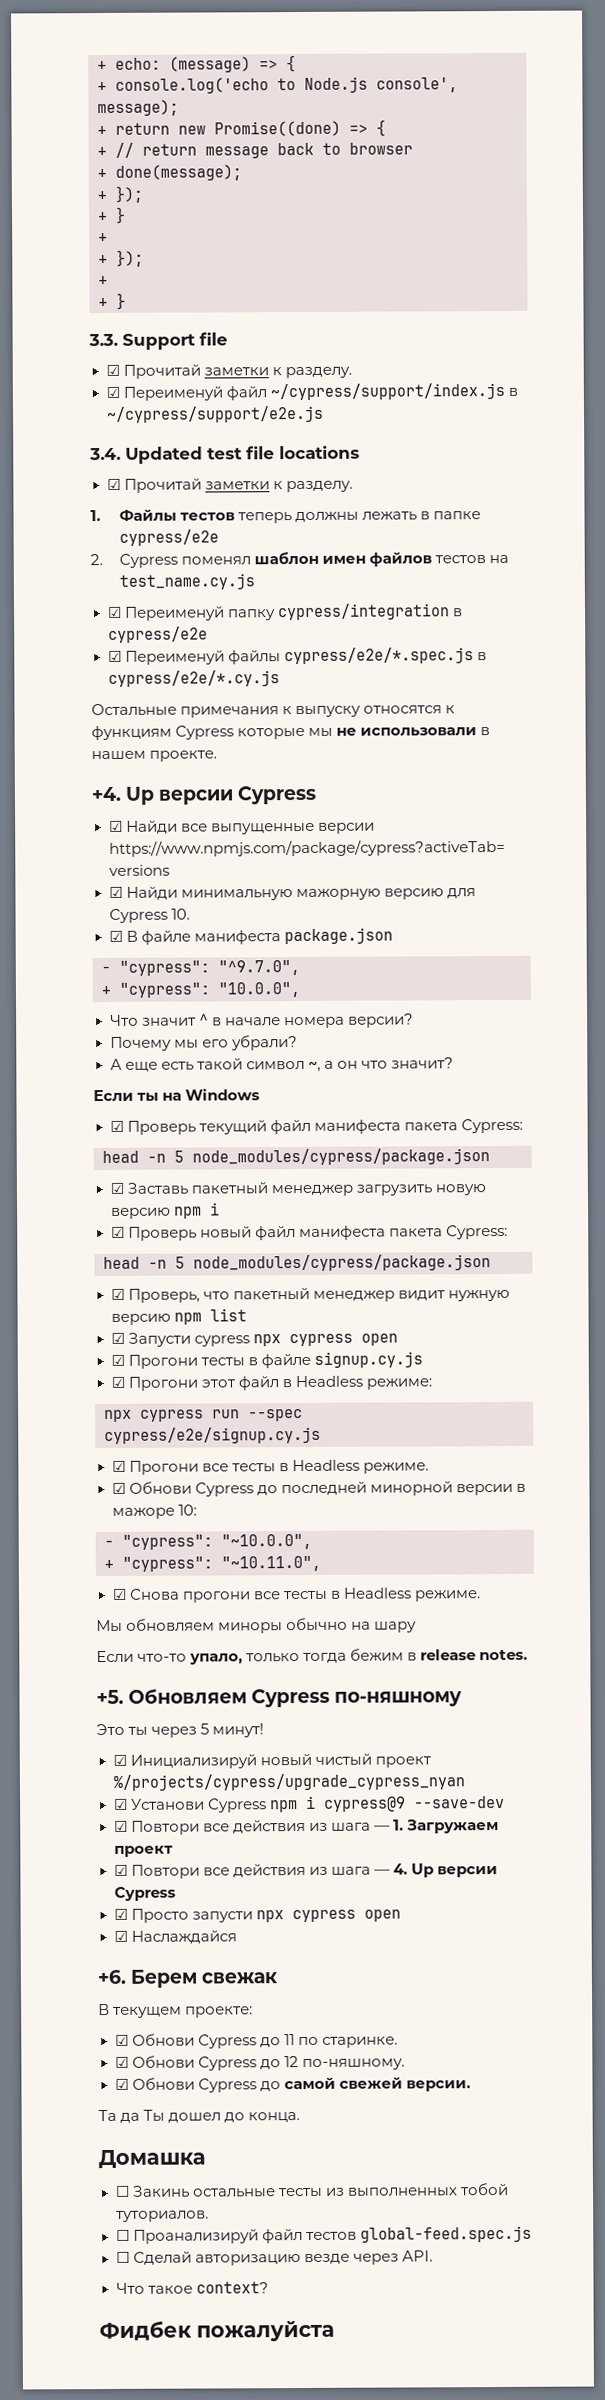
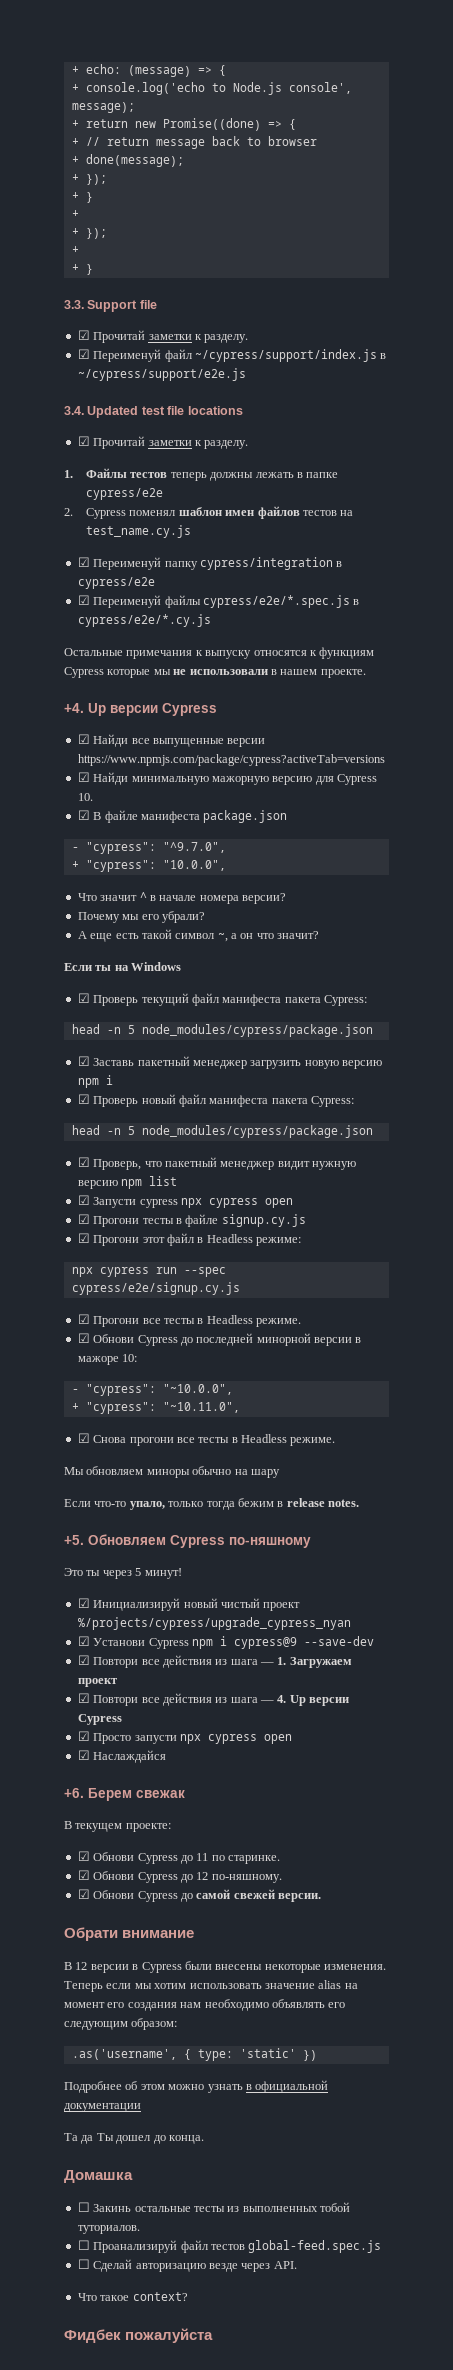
+ Обрати внимание
+ В 12 версии в Cypress были внесены некоторые изменения. Теперь если мы хотим использовать значение alias на момент его создания нам необходимо объявлять его следующим образом:
+ .as('username', { type: 'static' })
+ Подробнее об этом можно узнать в официальной документации

